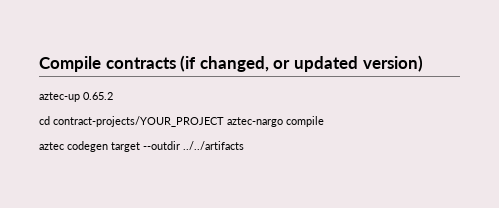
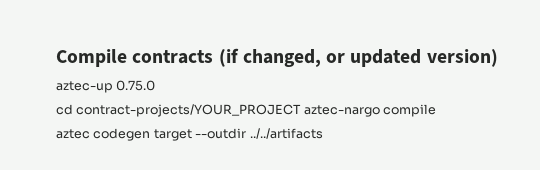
- aztec-up 0.65.2
+ aztec-up 0.75.0

